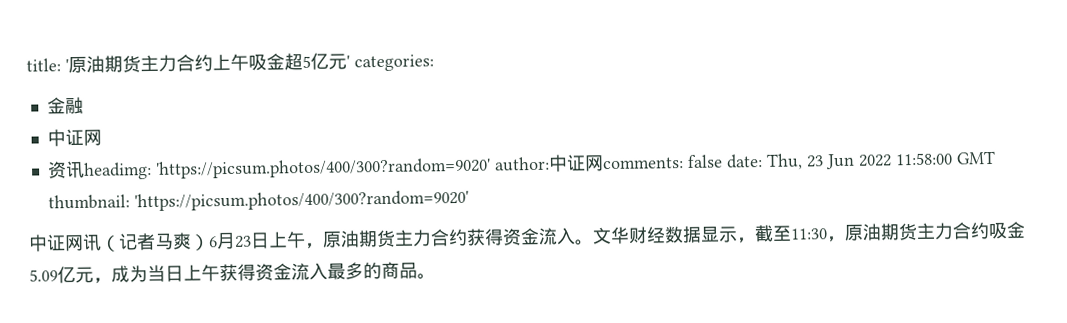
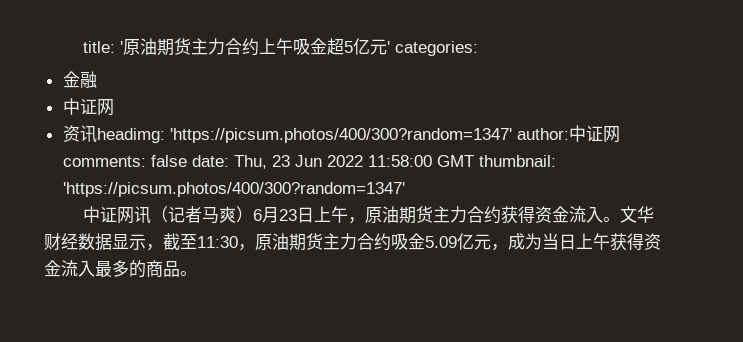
- 资讯headimg: 'https://picsum.photos/400/300?random=9020' author:中证网comments: false date: Thu, 23 Jun 2022 11:58:00 GMT thumbnail: 'https://picsum.photos/400/300?random=9020'
+ 资讯headimg: 'https://picsum.photos/400/300?random=1347' author:中证网comments: false date: Thu, 23 Jun 2022 11:58:00 GMT thumbnail: 'https://picsum.photos/400/300?random=1347'

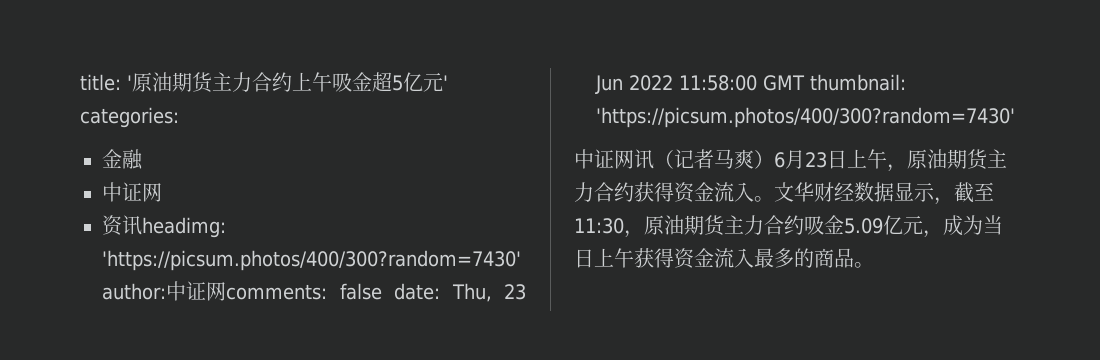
- 资讯headimg: 'https://picsum.photos/400/300?random=1347' author:中证网comments: false date: Thu, 23 Jun 2022 11:58:00 GMT thumbnail: 'https://picsum.photos/400/300?random=1347'
+ 资讯headimg: 'https://picsum.photos/400/300?random=7430' author:中证网comments: false date: Thu, 23 Jun 2022 11:58:00 GMT thumbnail: 'https://picsum.photos/400/300?random=7430'

